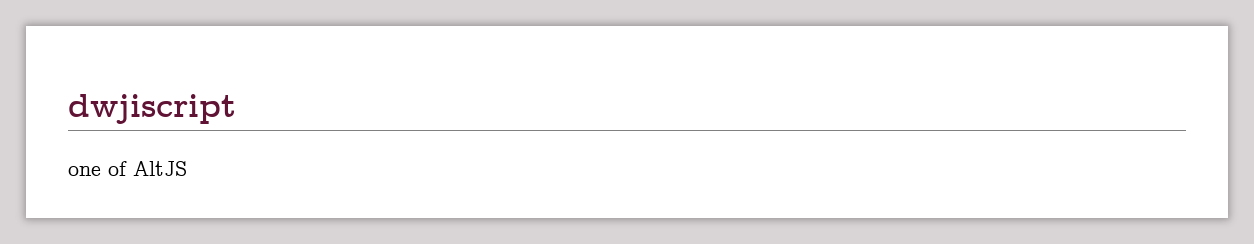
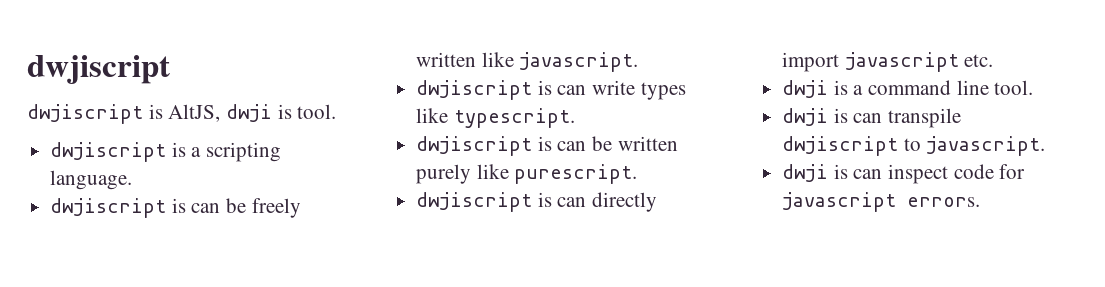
- one of AltJS
+ dwjiscript is AltJS, dwji is tool.
+ dwjiscript is a scripting language.
+ dwjiscript is can be freely written like javascript.
+ dwjiscript is can write types like typescript.
+ dwjiscript is can be written purely like purescript.
+ dwjiscript is can directly import javascript etc.
+ dwji is a command line tool.
+ dwji is can transpile dwjiscript to javascript.
+ dwji is can inspect code for javascript errors.

